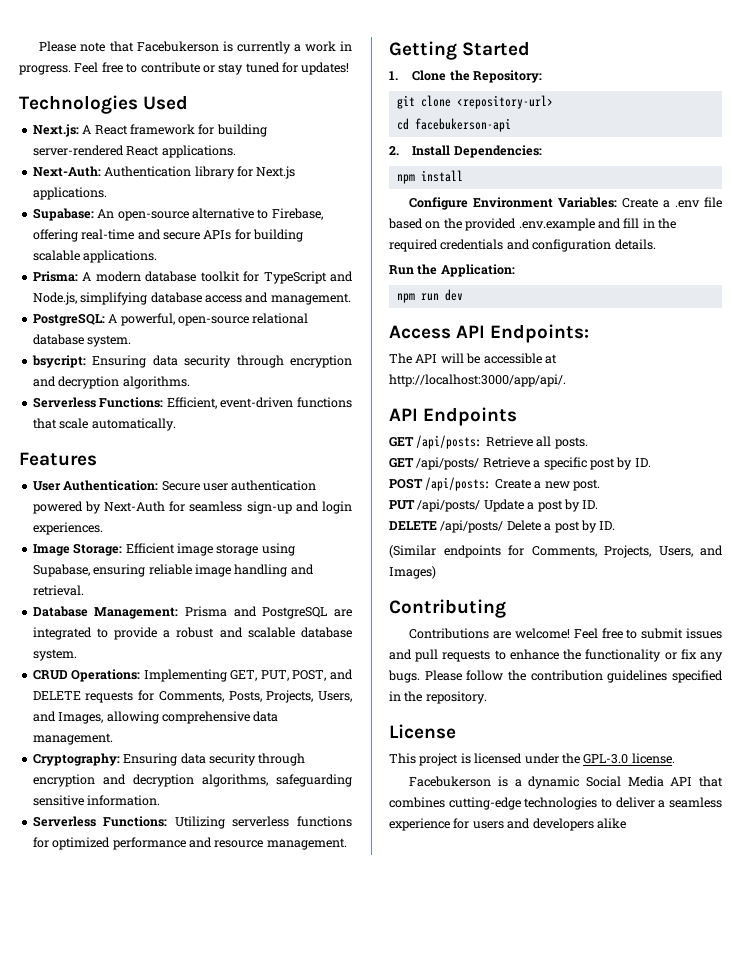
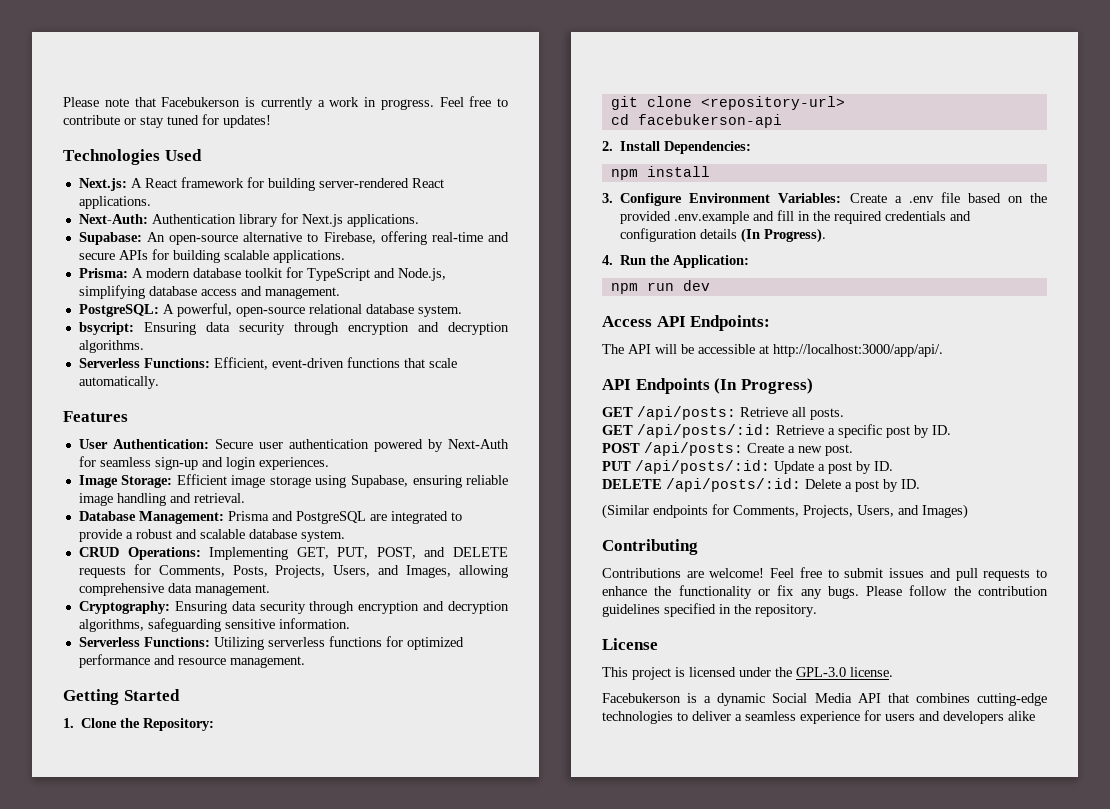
- Configure Environment Variables: Create a .env file based on the provided .env.example and fill in the required credentials and configuration details.
- Run the Application:
+ 3. Configure Environment Variables: Create a .env file based on the provided .env.example and fill in the required credentials and configuration details (In Progress).
+ 4. Run the Application:
- API Endpoints
+ API Endpoints (In Progress)
- GET /api/posts/ Retrieve a specific post by ID.
+ GET /api/posts/:id: Retrieve a specific post by ID.
- PUT /api/posts/ Update a post by ID.
+ PUT /api/posts/:id: Update a post by ID.
- DELETE /api/posts/ Delete a post by ID.
+ DELETE /api/posts/:id: Delete a post by ID.

